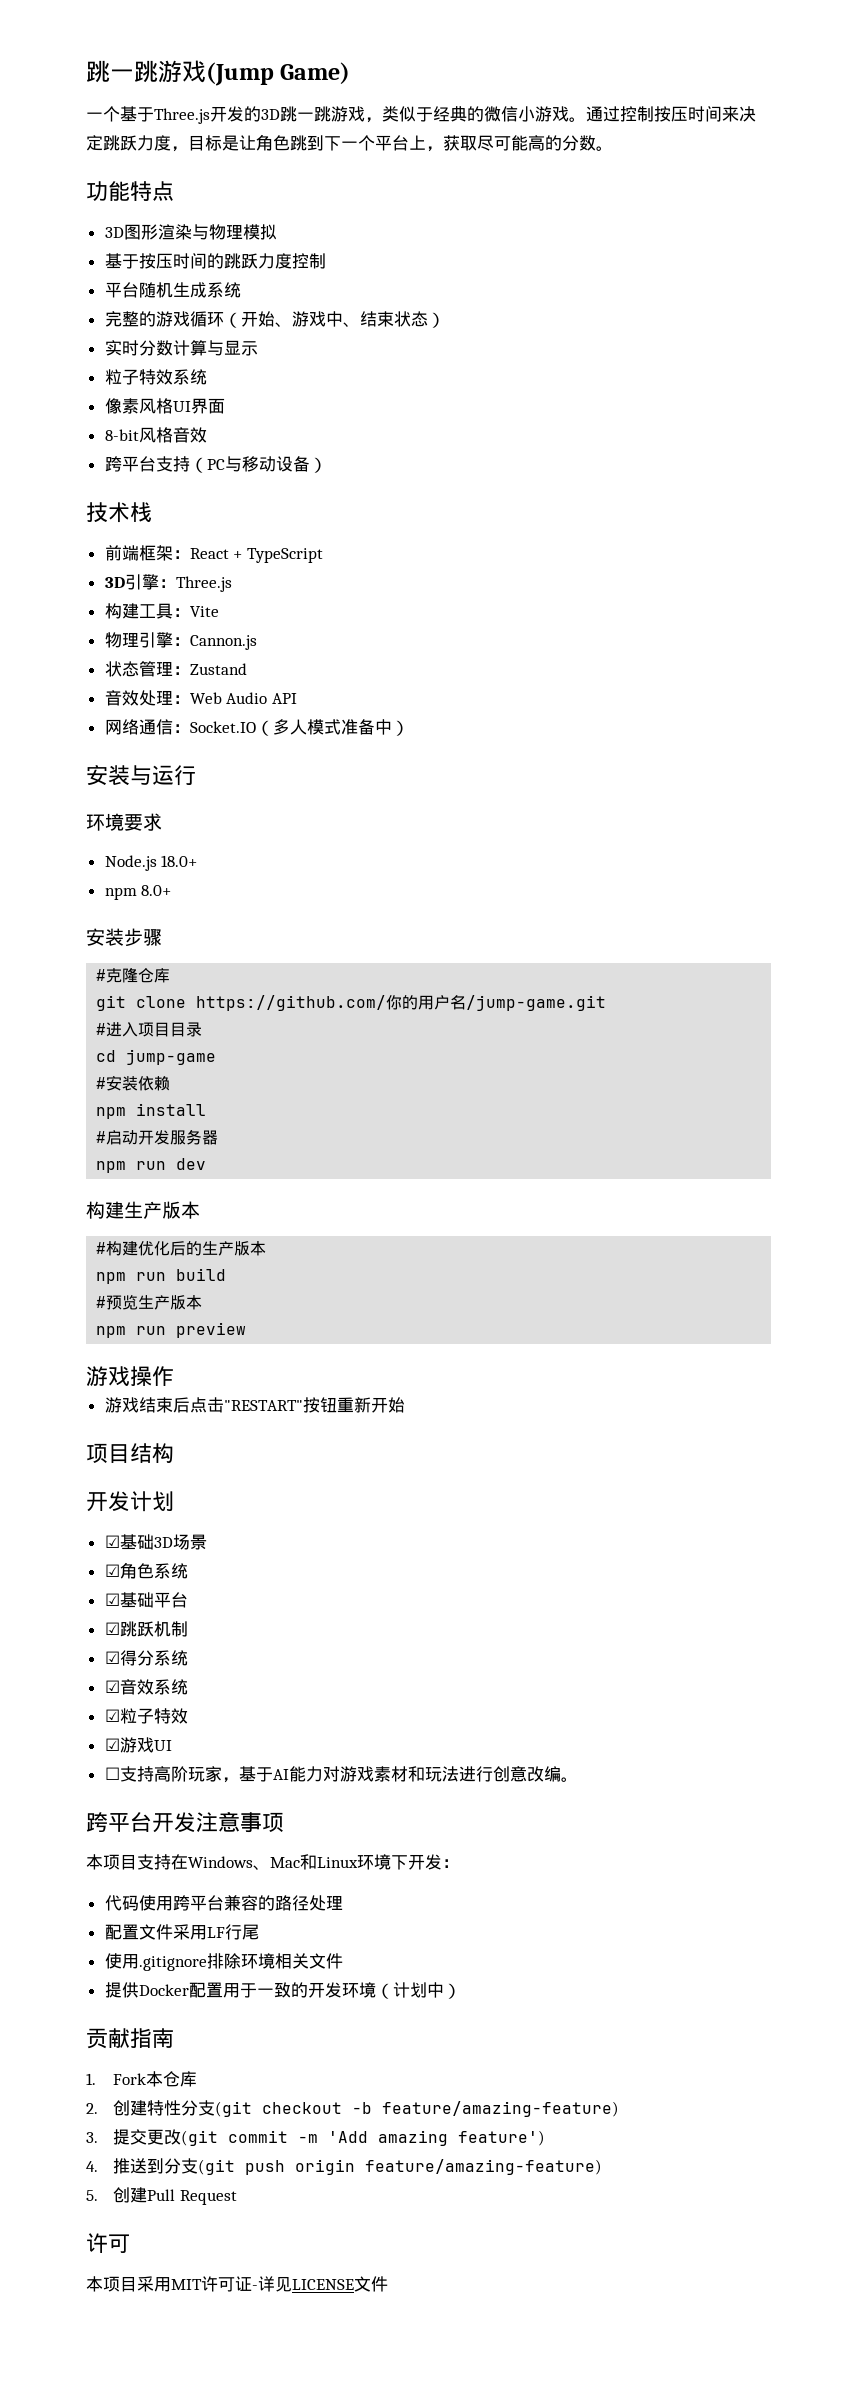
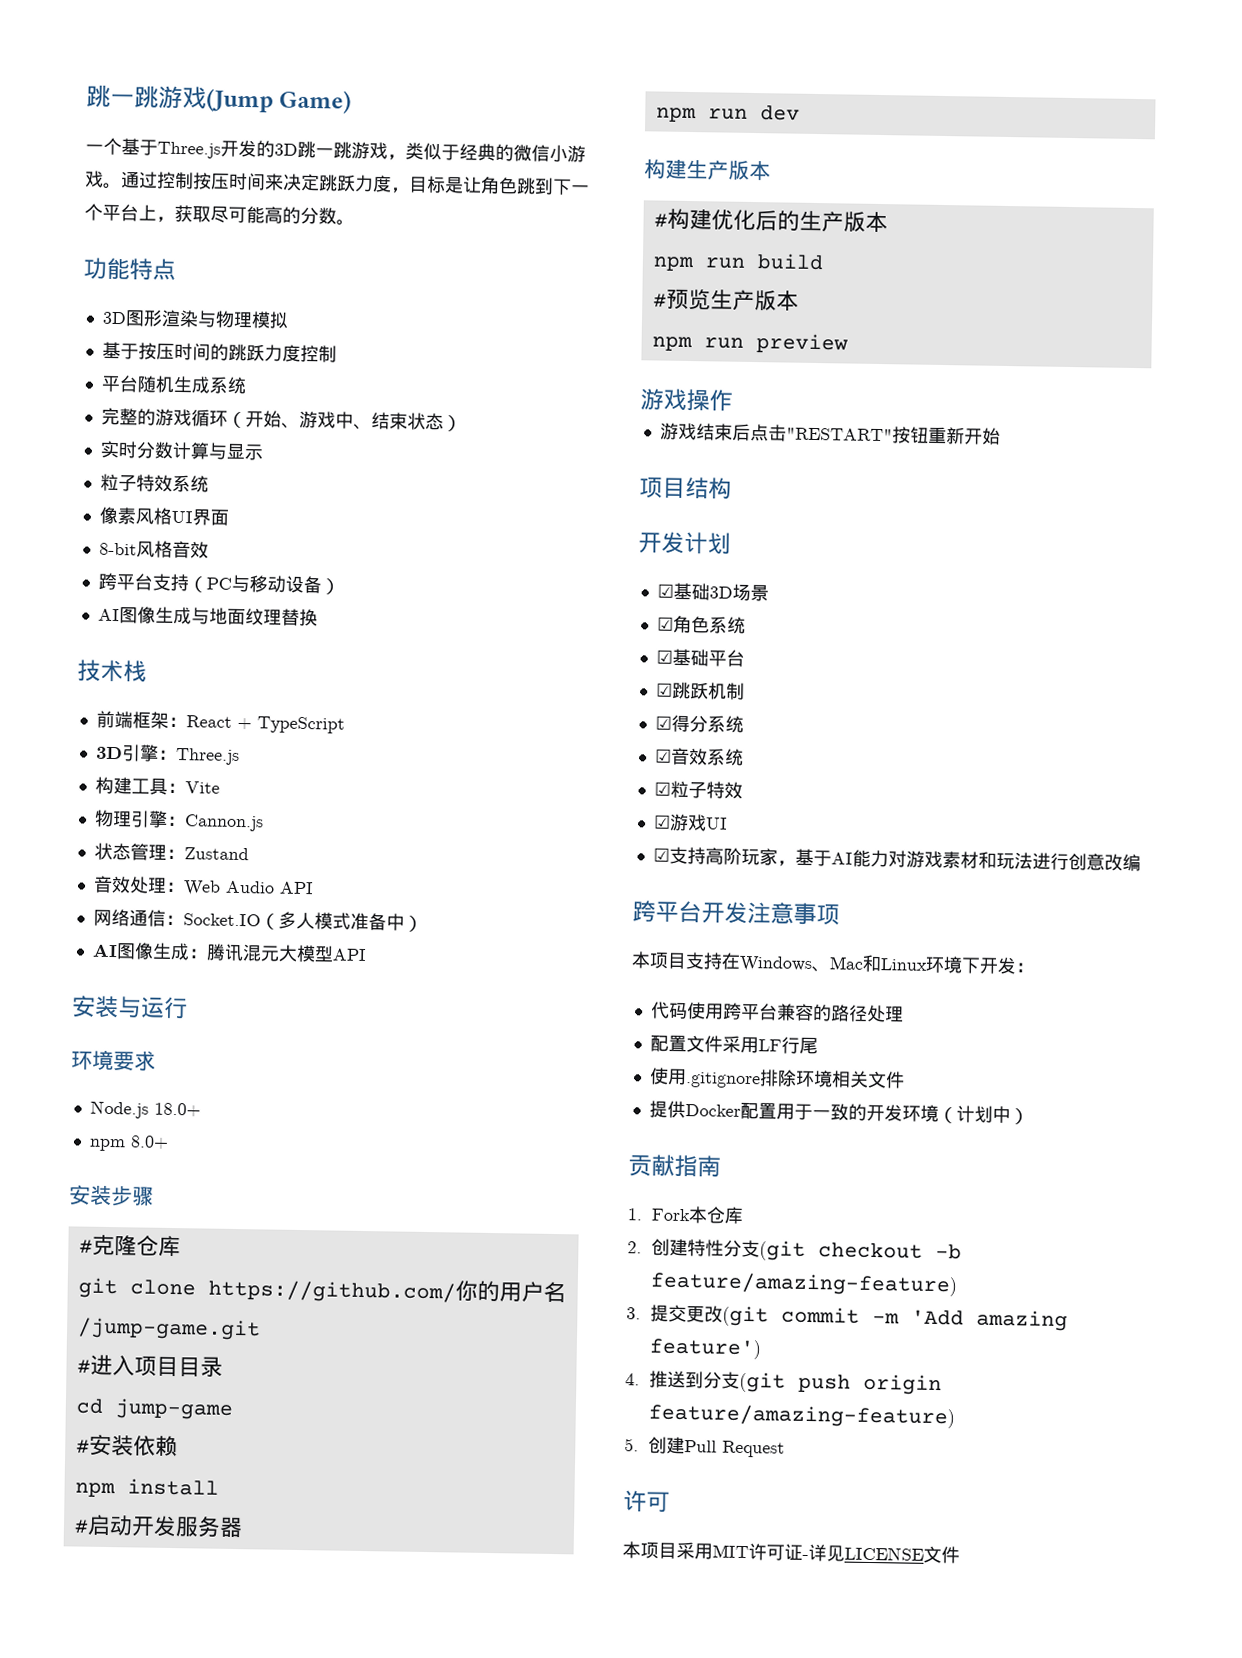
+ AI图像生成与地面纹理替换
+ AI图像生成：腾讯混元大模型API
- ☐支持高阶玩家，基于AI能力对游戏素材和玩法进行创意改编。
+ ☑支持高阶玩家，基于AI能力对游戏素材和玩法进行创意改编

